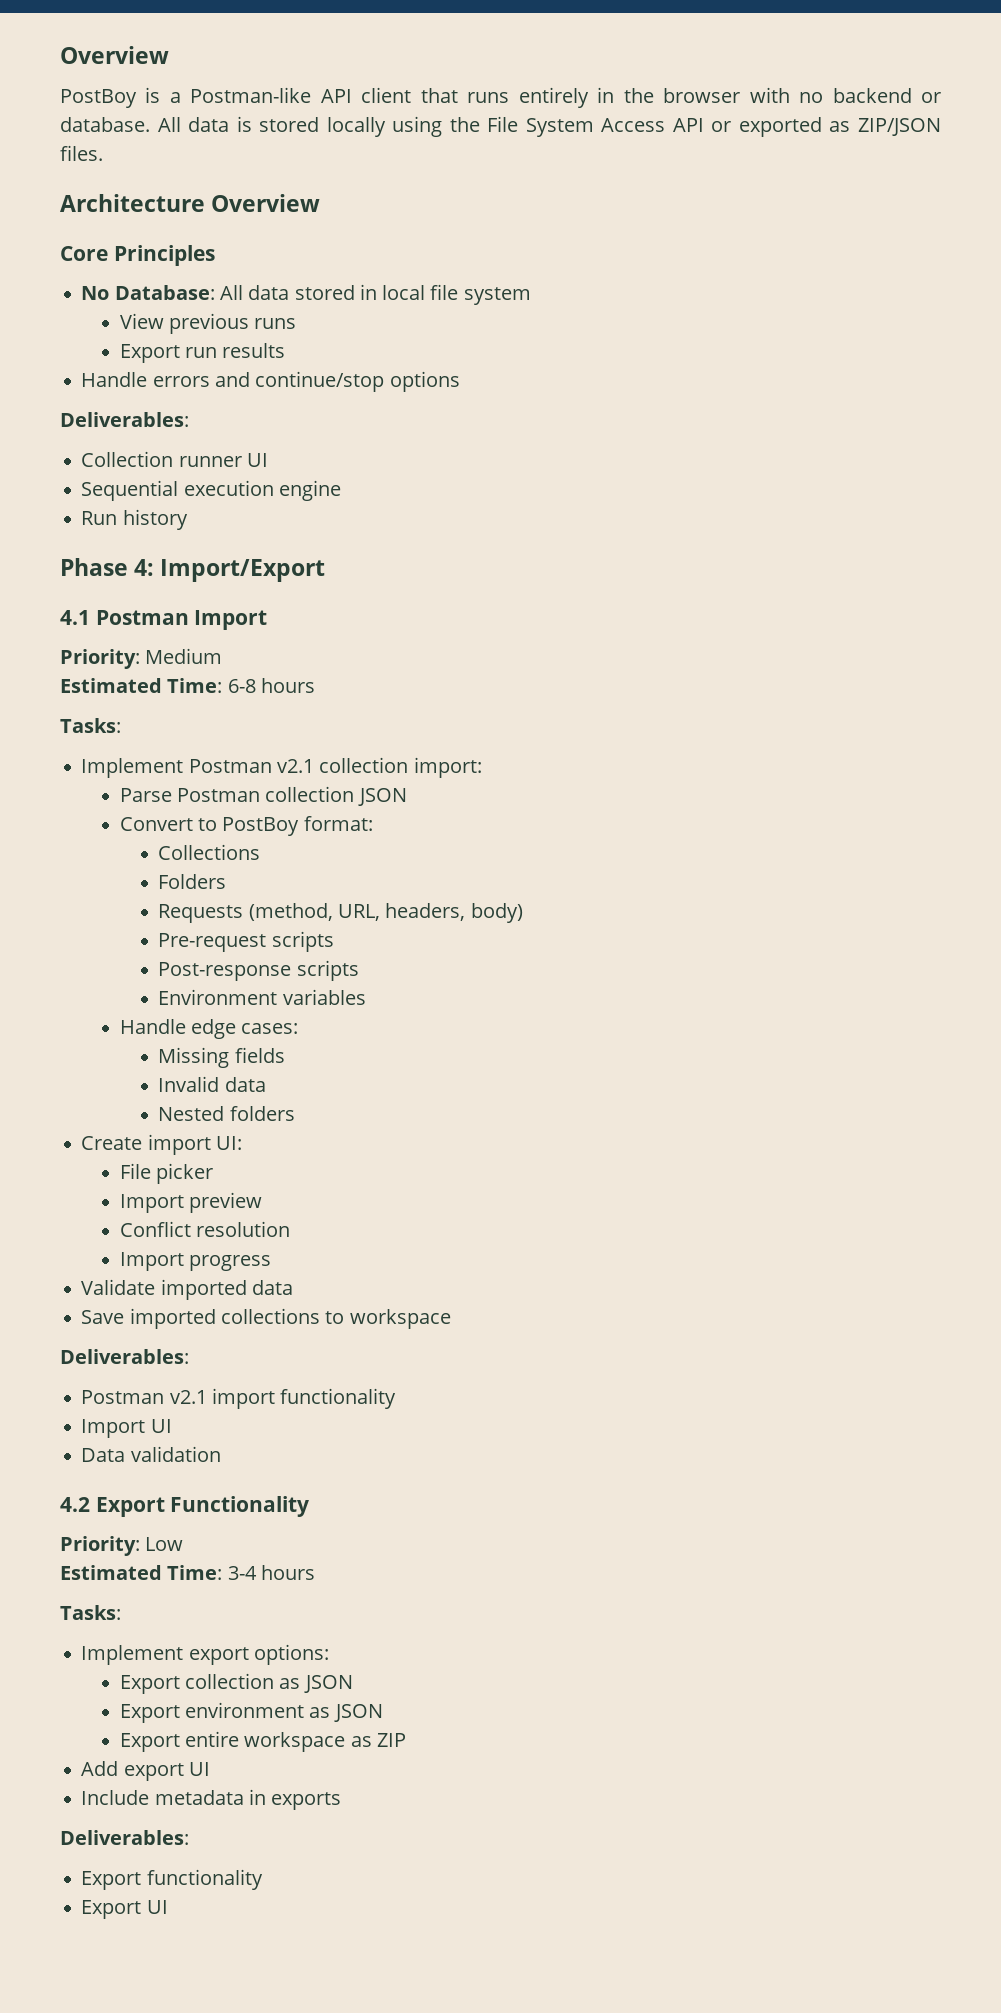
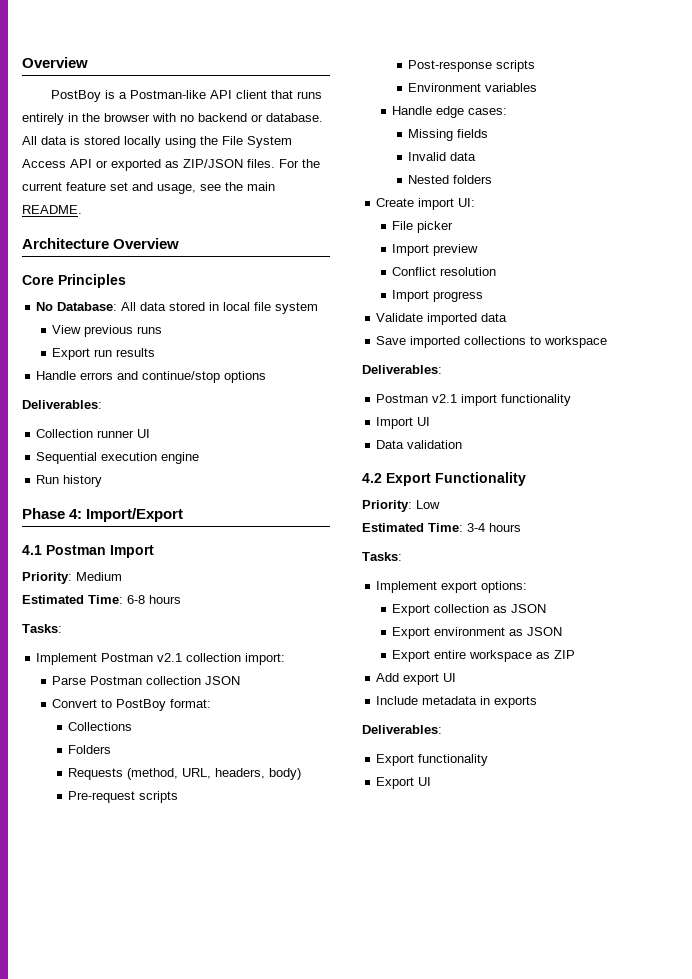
+ For the current feature set and usage, see the main README.

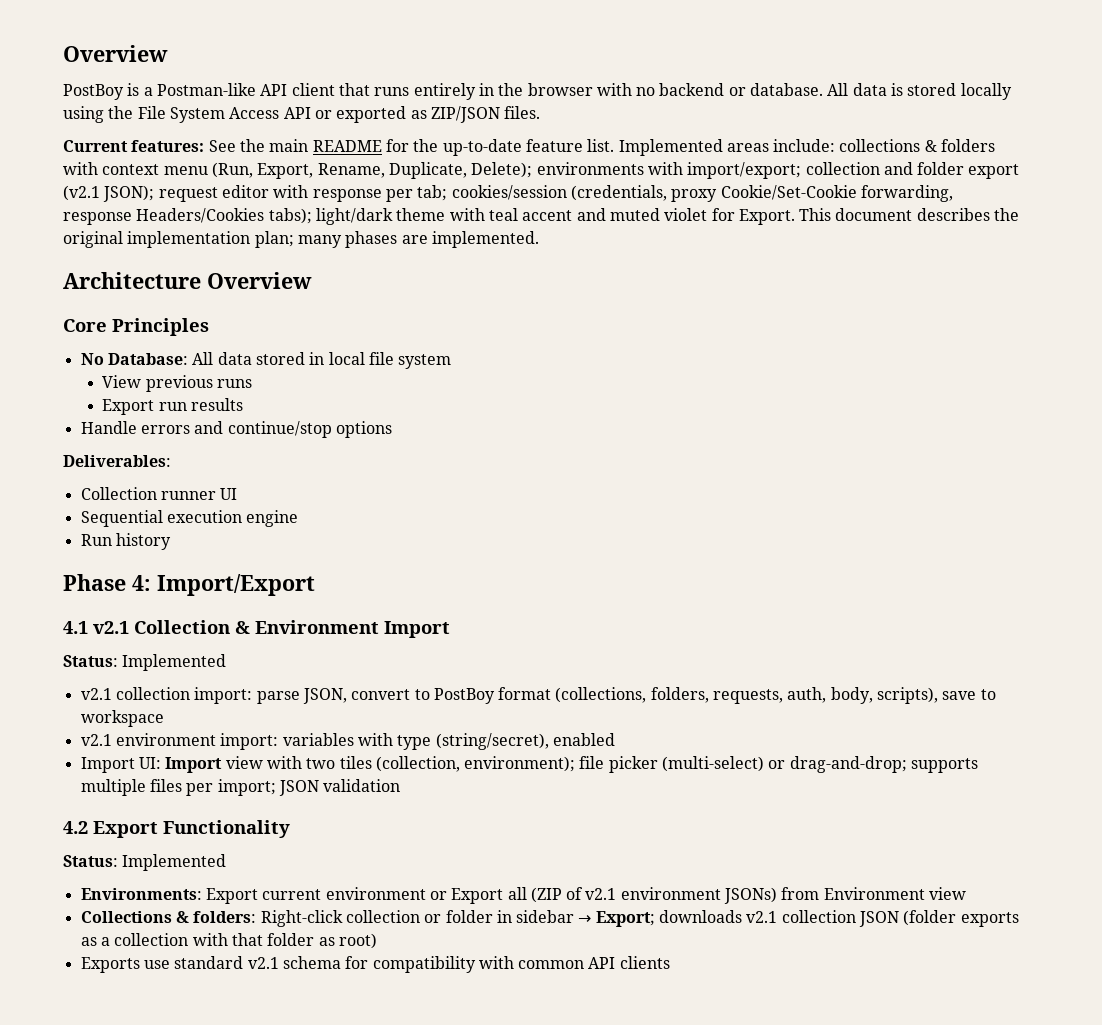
- All data is stored locally using the File System Access API or exported as ZIP/JSON files. For the current feature set and usage, see the main README.
+ All data is stored locally using the File System Access API or exported as ZIP/JSON files.
+ Current features: See the main README for the up-to-date feature list. Implemented areas include: collections & folders with context menu (Run, Export, Rename, Duplicate, Delete); environments with import/export; collection and folder export (v2.1 JSON); request editor with response per tab; cookies/session (credentials, proxy Cookie/Set-Cookie forwarding, response Headers/Cookies tabs); light/dark theme with teal accent and muted violet for Export. This document describes the original implementation plan; many phases are implemented.
- 4.1 Postman Import
- Priority: Medium
- Estimated Time: 6-8 hours
- Tasks:
- Implement Postman v2.1 collection import:
- Parse Postman collection JSON
- Convert to PostBoy format:
- Collections
- Folders
- Requests (method, URL, headers, body)
- Pre-request scripts
- Post-response scripts
- Environment variables
- Handle edge cases:
- Missing fields
- Invalid data
- Nested folders
- Create import UI:
- File picker
- Import preview
- Conflict resolution
- Import progress
- Validate imported data
- Save imported collections to workspace
- Deliverables:
- Postman v2.1 import functionality
- Import UI
- Data validation
+ 4.1 v2.1 Collection & Environment Import
+ Status: Implemented
+ v2.1 collection import: parse JSON, convert to PostBoy format (collections, folders, requests, auth, body, scripts), save to workspace
+ v2.1 environment import: variables with type (string/secret), enabled
+ Import UI: Import view with two tiles (collection, environment); file picker (multi-select) or drag-and-drop; supports multiple files per import; JSON validation
  4.2 Export Functionality
- Priority: Low
- Estimated Time: 3-4 hours
- Tasks:
- Implement export options:
- Export collection as JSON
- Export environment as JSON
- Export entire workspace as ZIP
- Add export UI
- Include metadata in exports
- Deliverables:
- Export functionality
- Export UI
+ Status: Implemented
+ Environments: Export current environment or Export all (ZIP of v2.1 environment JSONs) from Environment view
+ Collections & folders: Right-click collection or folder in sidebar → Export; downloads v2.1 collection JSON (folder exports as a collection with that folder as root)
+ Exports use standard v2.1 schema for compatibility with common API clients

